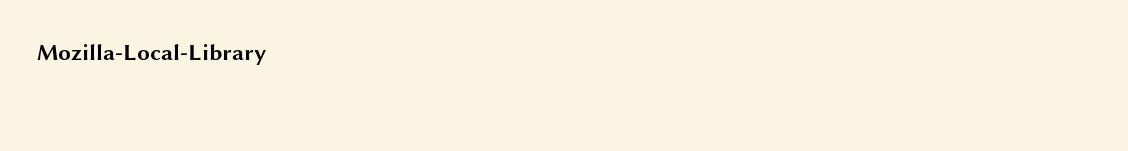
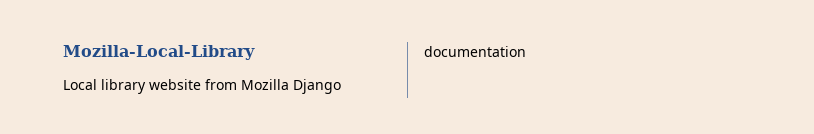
+ Local library website from Mozilla Django documentation

